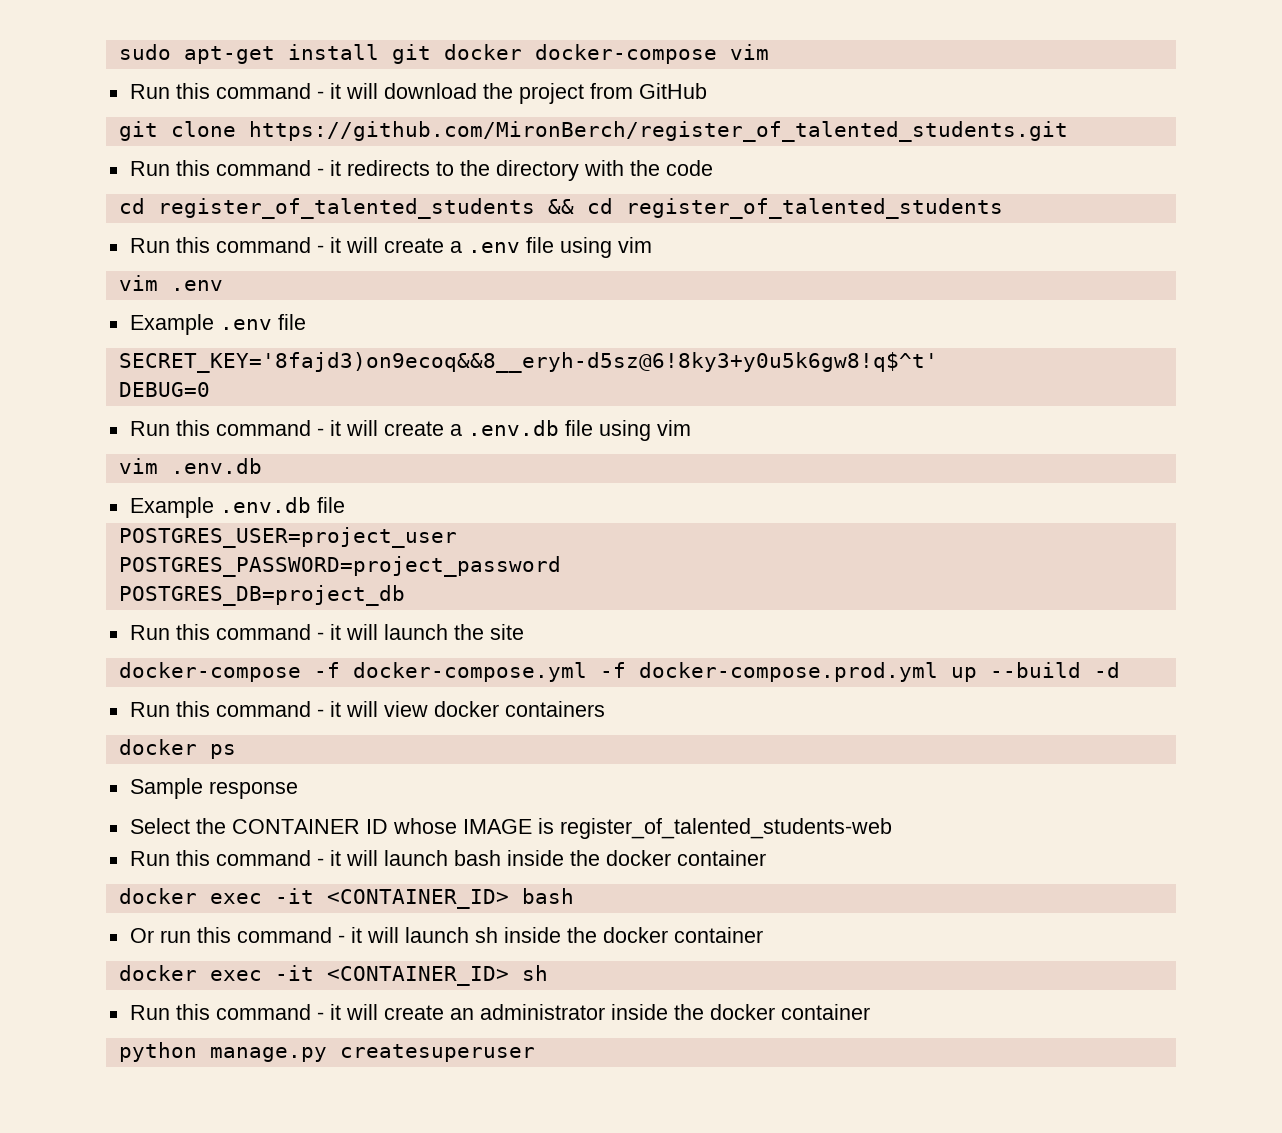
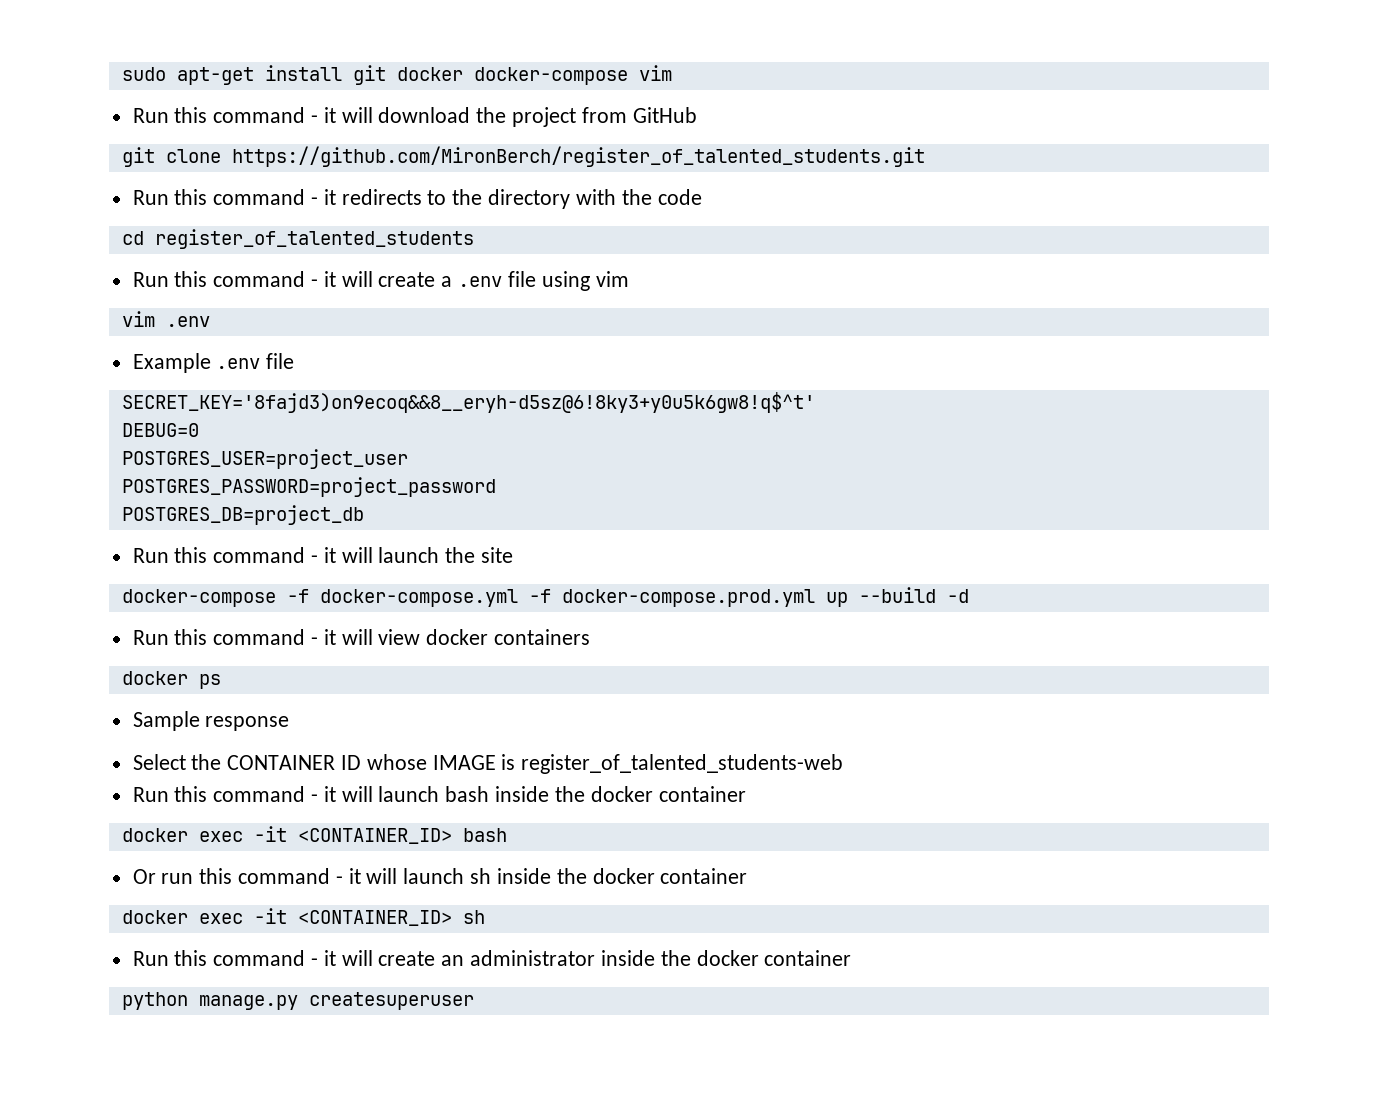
- cd register_of_talented_students && cd register_of_talented_students
+ cd register_of_talented_students
- Run this command - it will create a .env.db file using vim
- vim .env.db
- Example .env.db file

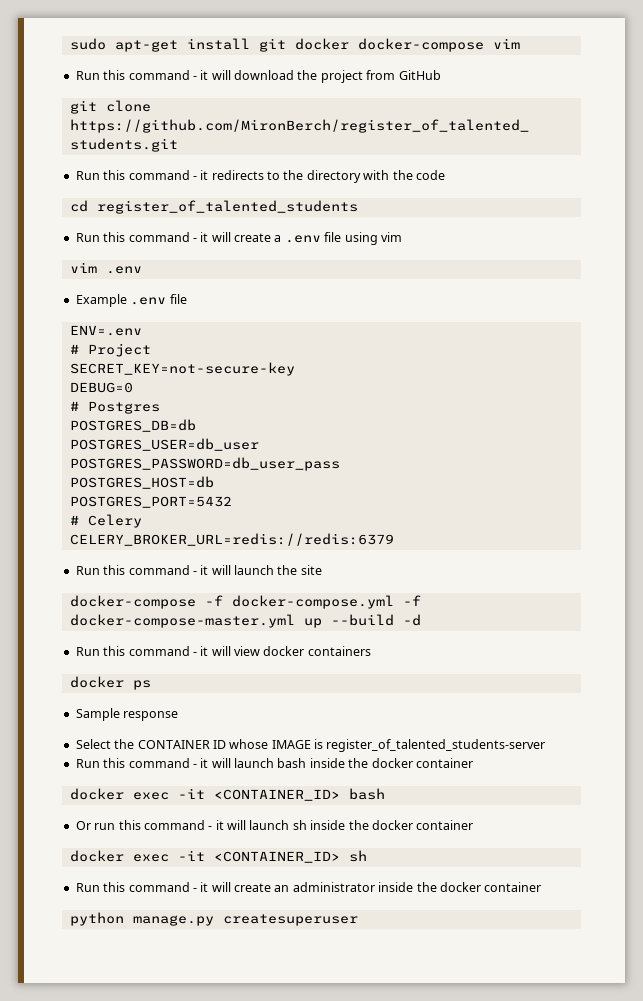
- SECRET_KEY='8fajd3)on9ecoq&&8__eryh-d5sz@6!8ky3+y0u5k6gw8!q$^t'
+ ENV=.env
+ # Project
+ SECRET_KEY=not-secure-key
  DEBUG=0
- POSTGRES_USER=project_user
- POSTGRES_PASSWORD=project_password
- POSTGRES_DB=project_db
+ # Postgres
+ POSTGRES_DB=db
+ POSTGRES_USER=db_user
+ POSTGRES_PASSWORD=db_user_pass
+ POSTGRES_HOST=db
+ POSTGRES_PORT=5432
+ # Celery
+ CELERY_BROKER_URL=redis://redis:6379
- docker-compose -f docker-compose.yml -f docker-compose.prod.yml up --build -d
+ docker-compose -f docker-compose.yml -f docker-compose-master.yml up --build -d
- Select the CONTAINER ID whose IMAGE is register_of_talented_students-web
+ Select the CONTAINER ID whose IMAGE is register_of_talented_students-server

